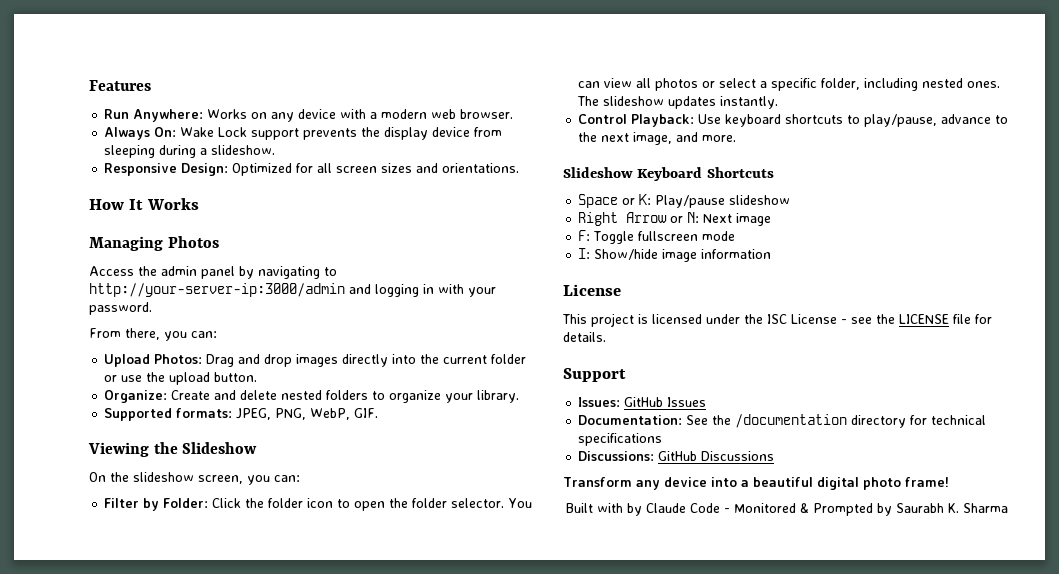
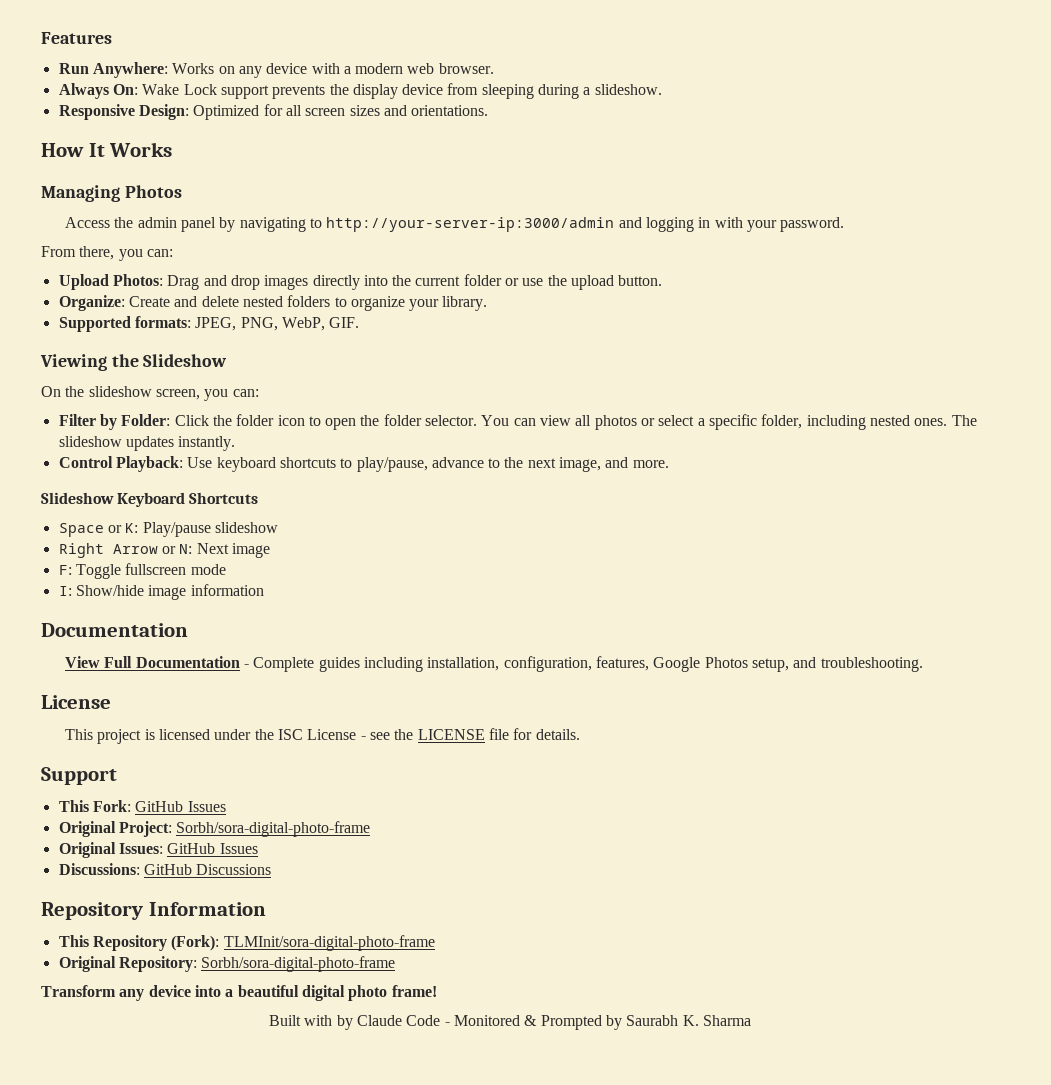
  I: Show/hide image information
+ Documentation
+ View Full Documentation - Complete guides including installation, configuration, features, Google Photos setup, and troubleshooting.
- Issues: GitHub Issues
- Documentation: See the /documentation directory for technical specifications
+ This Fork: GitHub Issues
+ Original Project: Sorbh/sora-digital-photo-frame
+ Original Issues: GitHub Issues
  Discussions: GitHub Discussions
+ Repository Information
+ This Repository (Fork): TLMInit/sora-digital-photo-frame
+ Original Repository: Sorbh/sora-digital-photo-frame

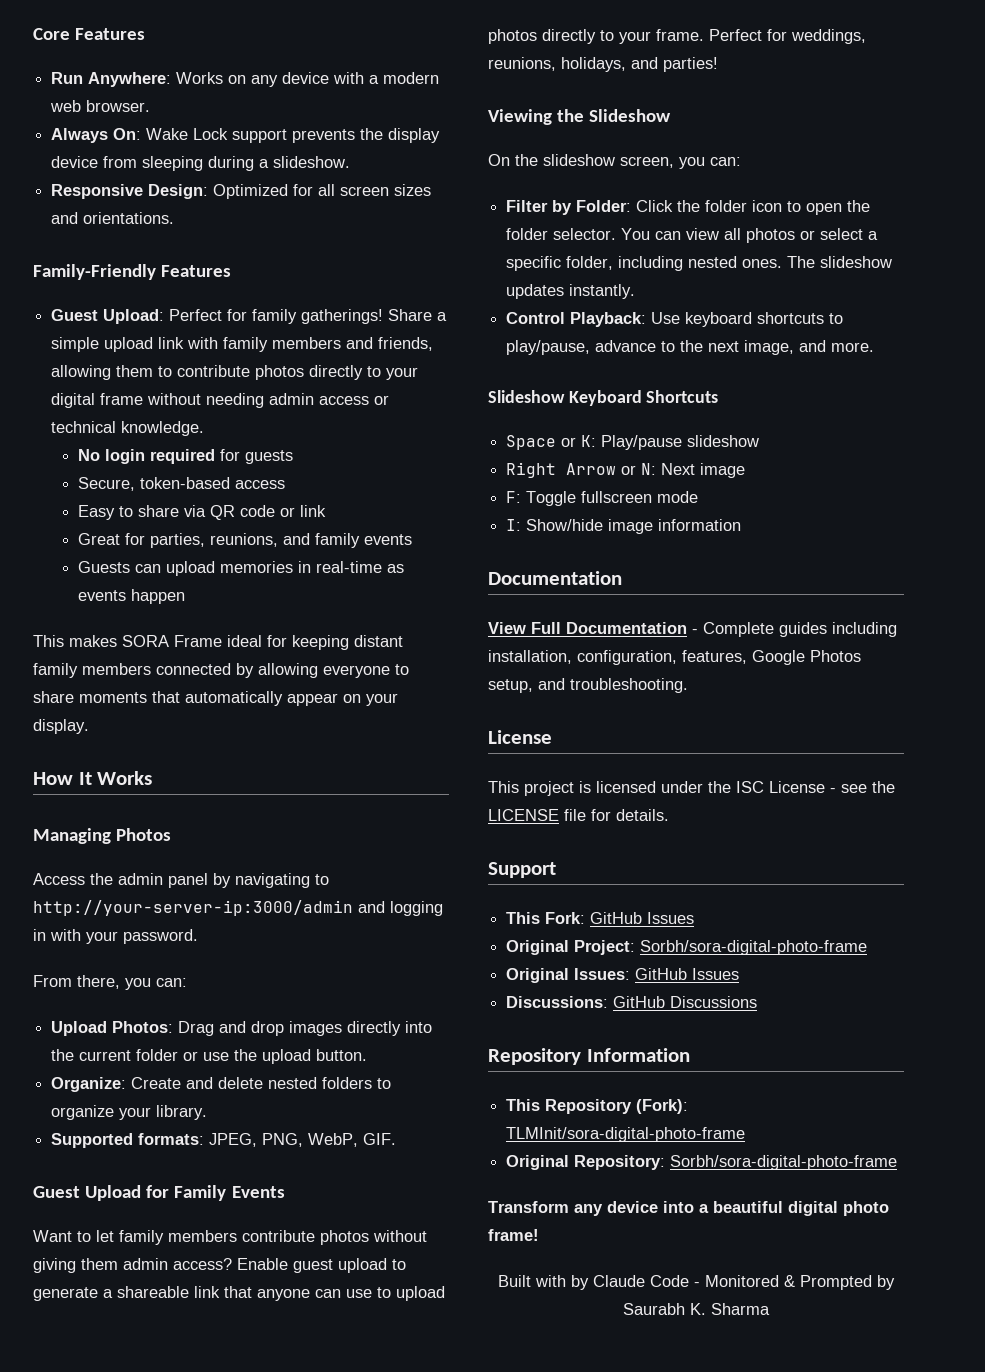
- Features
+ Core Features
+ Family-Friendly Features
+ Guest Upload: Perfect for family gatherings! Share a simple upload link with family members and friends, allowing them to contribute photos directly to your digital frame without needing admin access or technical knowledge.
+ No login required for guests
+ Secure, token-based access
+ Easy to share via QR code or link
+ Great for parties, reunions, and family events
+ Guests can upload memories in real-time as events happen
+ This makes SORA Frame ideal for keeping distant family members connected by allowing everyone to share moments that automatically appear on your display.
+ Guest Upload for Family Events
+ Want to let family members contribute photos without giving them admin access? Enable guest upload to generate a shareable link that anyone can use to upload photos directly to your frame. Perfect for weddings, reunions, holidays, and parties!

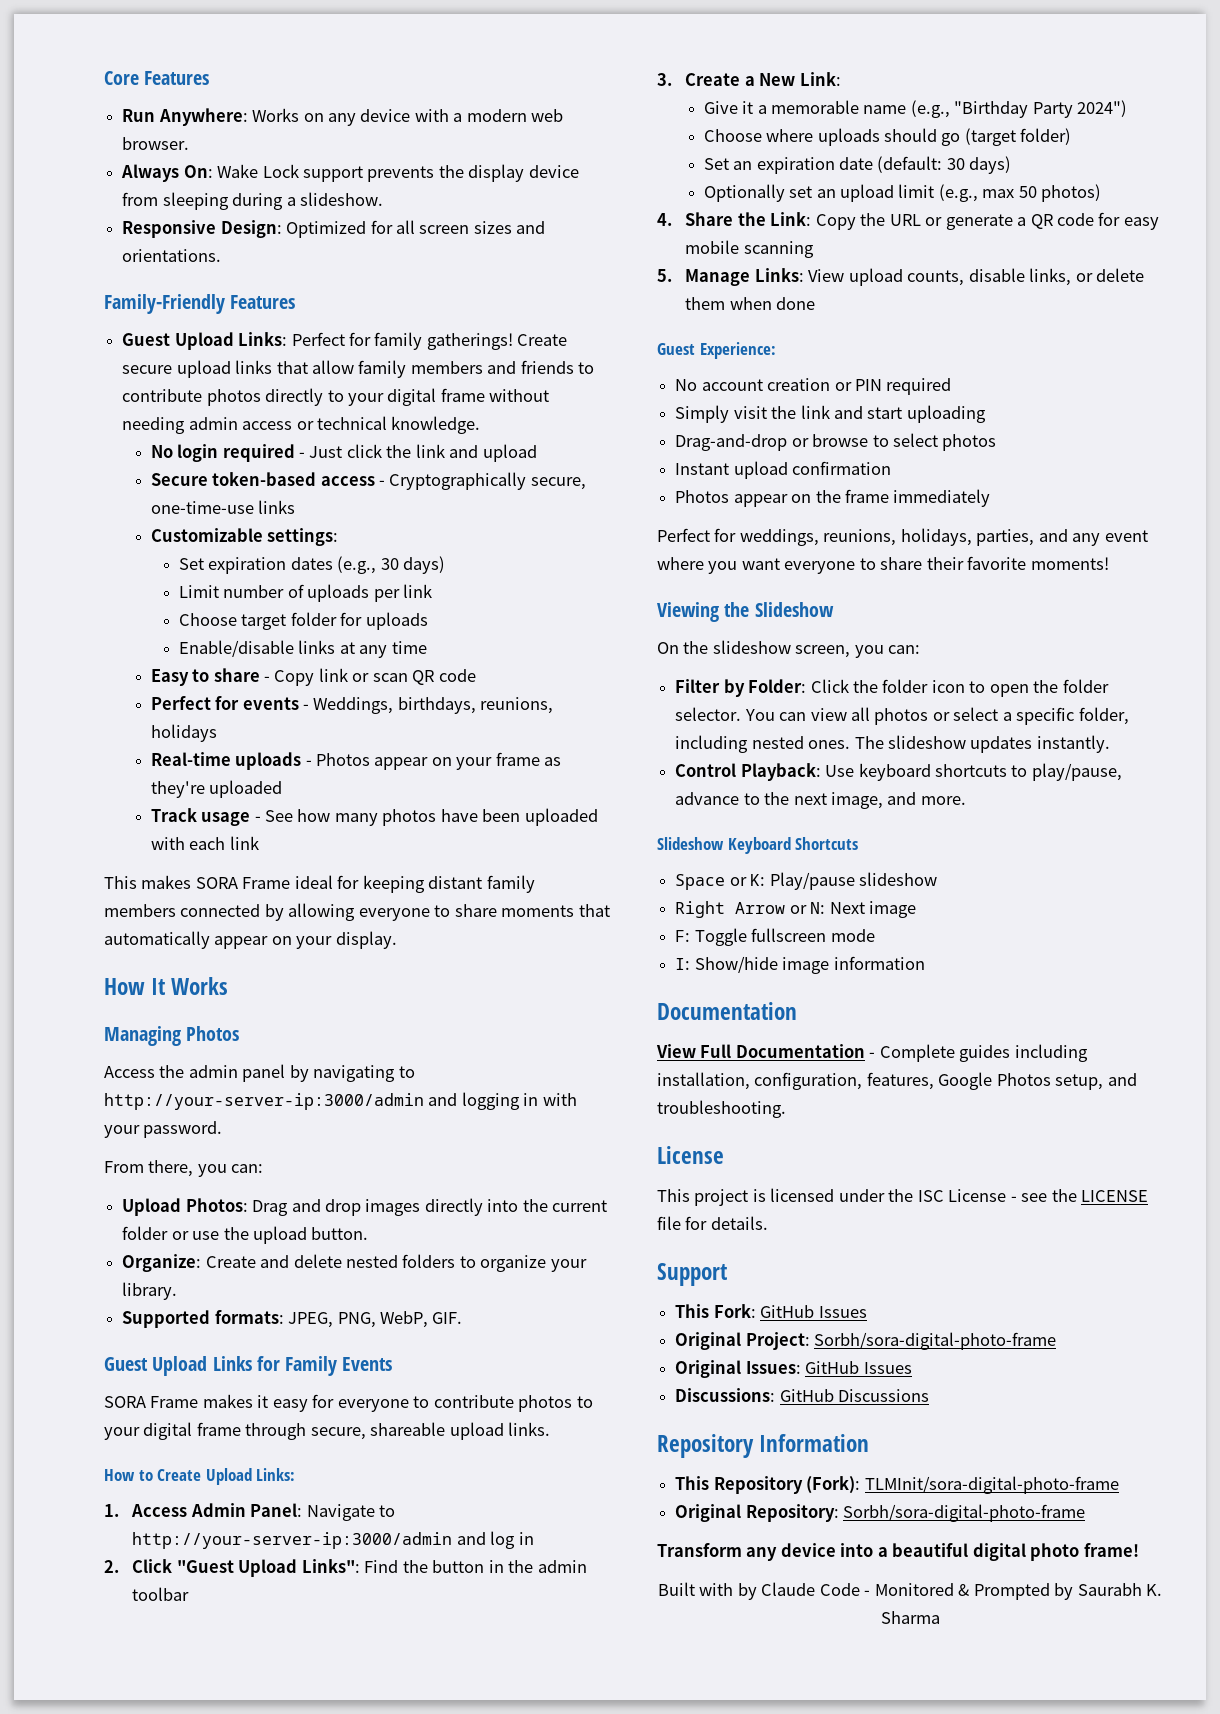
- Guest Upload: Perfect for family gatherings!
+ Guest Upload Links: Perfect for family gatherings!
- Share a simple upload link with family members and friends, allowing them to contribute photos directly to your digital frame without needing admin access or technical knowledge.
+ Create secure upload links that allow family members and friends to contribute photos directly to your digital frame without needing admin access or technical knowledge.
- No login required for guests
- Secure, token-based access
- Easy to share via QR code or link
- Great for parties, reunions, and family events
- Guests can upload memories in real-time as events happen
+ No login required - Just click the link and upload
+ Secure token-based access - Cryptographically secure, one-time-use links
+ Customizable settings:
+ Set expiration dates (e.g., 30 days)
+ Limit number of uploads per link
+ Choose target folder for uploads
+ Enable/disable links at any time
+ Easy to share - Copy link or scan QR code
+ Perfect for events - Weddings, birthdays, reunions, holidays
+ Real-time uploads - Photos appear on your frame as they're uploaded
+ Track usage - See how many photos have been uploaded with each link
- Guest Upload for Family Events
+ Guest Upload Links for Family Events
- Want to let family members contribute photos without giving them admin access? Enable guest upload to generate a shareable link that anyone can use to upload photos directly to your frame. Perfect for weddings, reunions, holidays, and parties!
+ SORA Frame makes it easy for everyone to contribute photos to your digital frame through secure, shareable upload links.
+ How to Create Upload Links:
+ 1. Access Admin Panel: Navigate to http://your-server-ip:3000/admin and log in
+ 2. Click "Guest Upload Links": Find the button in the admin toolbar
+ 3. Create a New Link:
+ Give it a memorable name (e.g., "Birthday Party 2024")
+ Choose where uploads should go (target folder)
+ Set an expiration date (default: 30 days)
+ Optionally set an upload limit (e.g., max 50 photos)
+ 4. Share the Link: Copy the URL or generate a QR code for easy mobile scanning
+ 5. Manage Links: View upload counts, disable links, or delete them when done
+ Guest Experience:
+ No account creation or PIN required
+ Simply visit the link and start uploading
+ Drag-and-drop or browse to select photos
+ Instant upload confirmation
+ Photos appear on the frame immediately
+ Perfect for weddings, reunions, holidays, parties, and any event where you want everyone to share their favorite moments!

